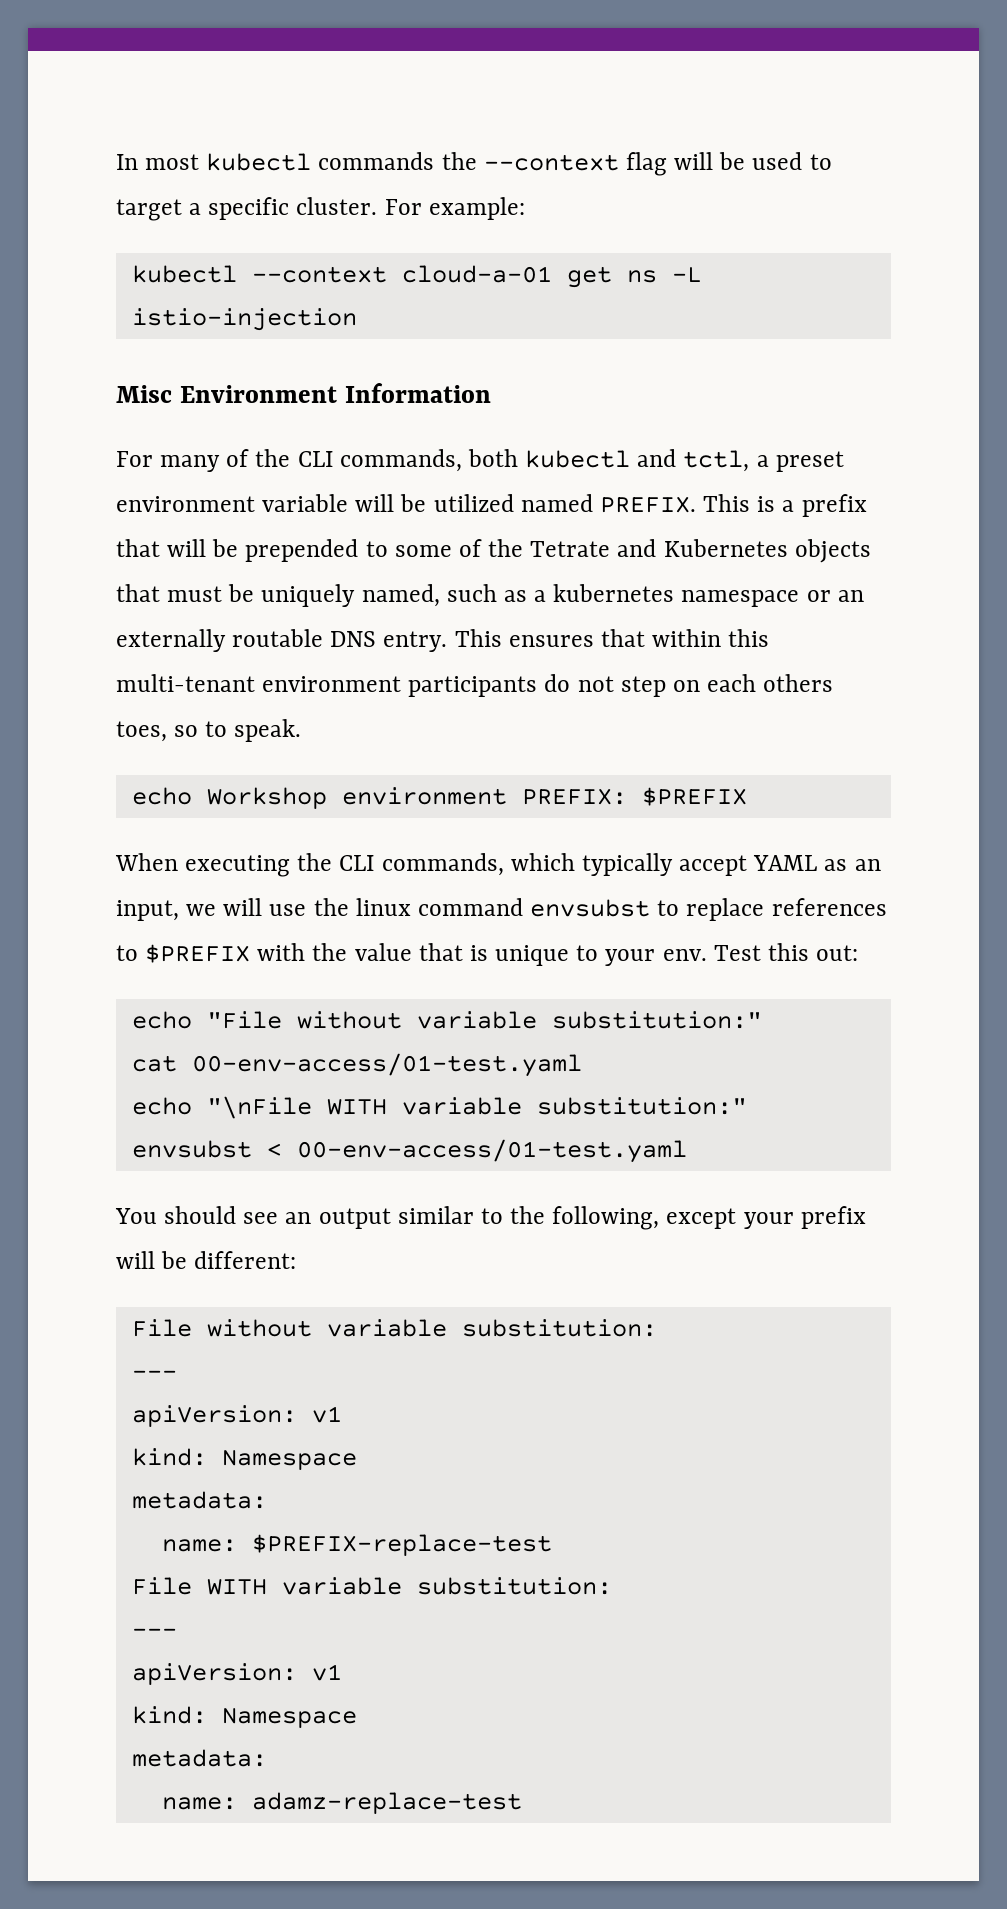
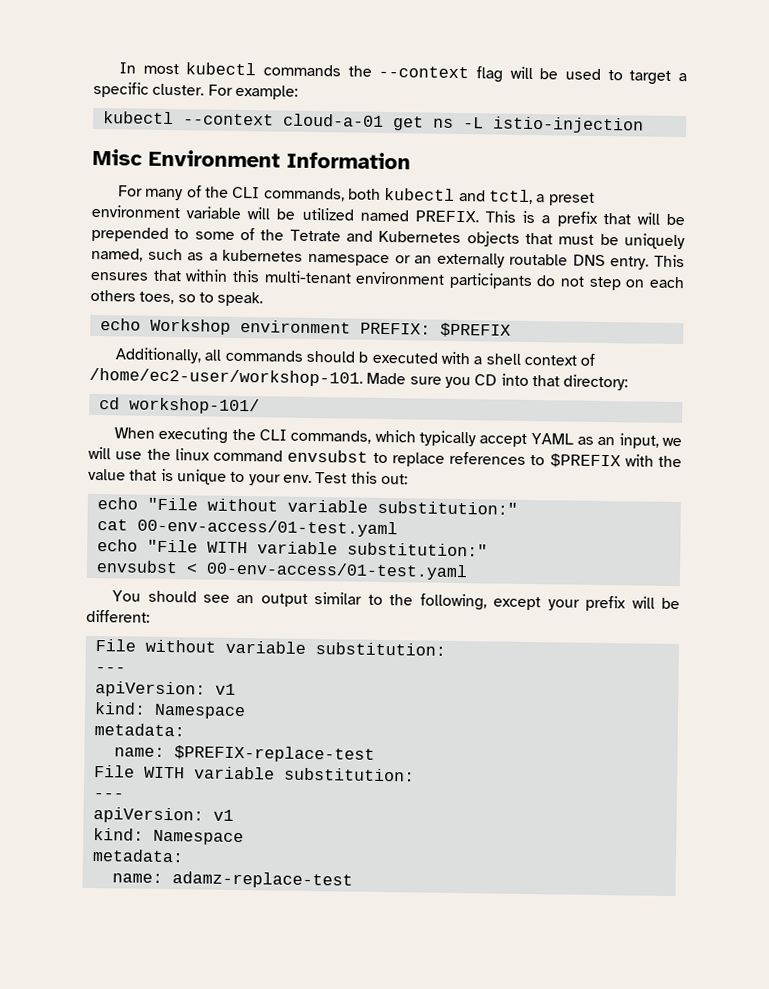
+ Additionally, all commands should b executed with a shell context of /home/ec2-user/workshop-101. Made sure you CD into that directory:
+ cd workshop-101/
- echo "\nFile WITH variable substitution:"
+ echo "File WITH variable substitution:"

